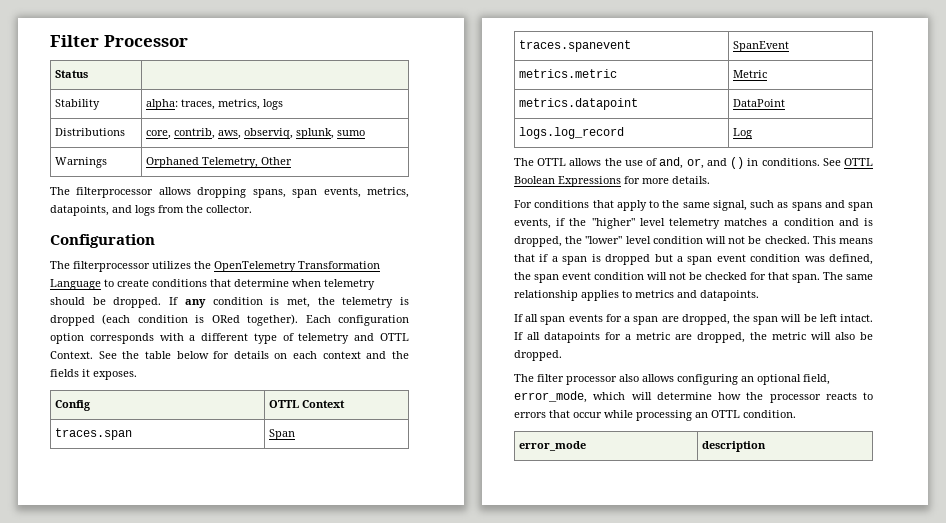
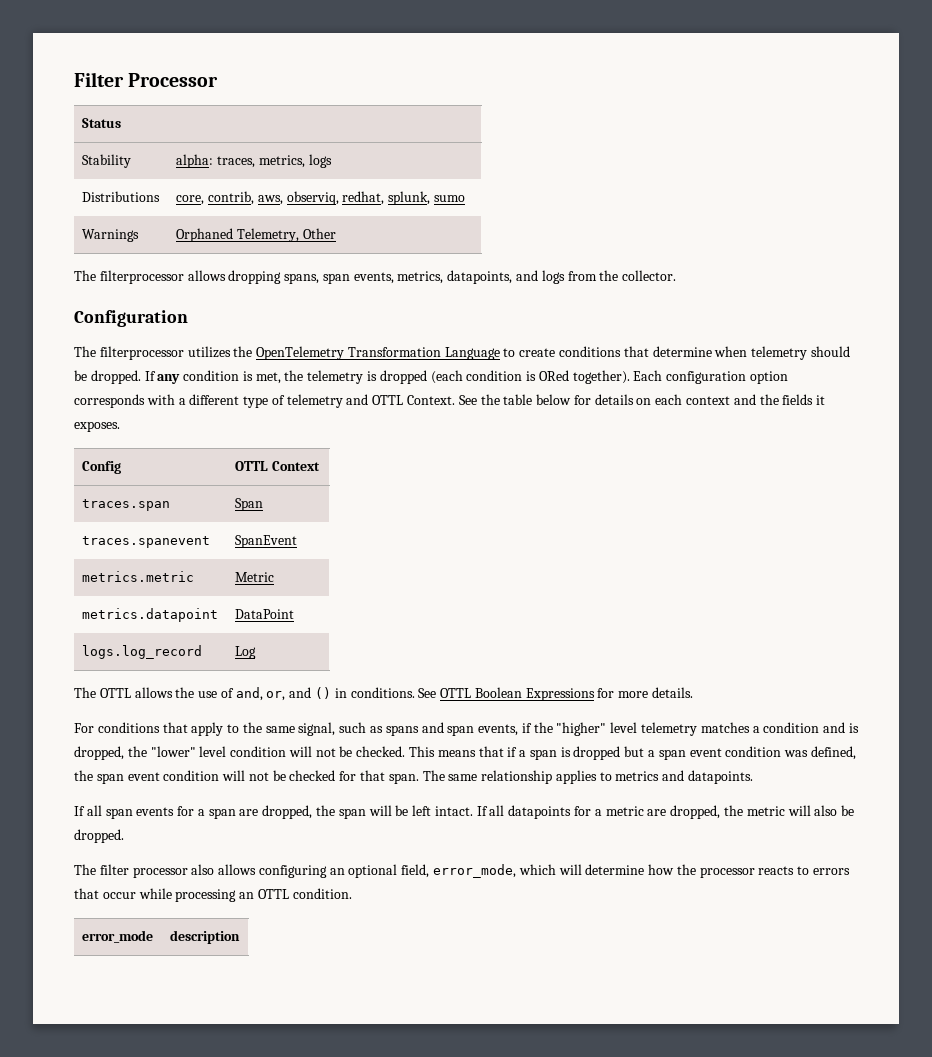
- Distributions | core, contrib, aws, observiq, splunk, sumo
+ Distributions | core, contrib, aws, observiq, redhat, splunk, sumo

